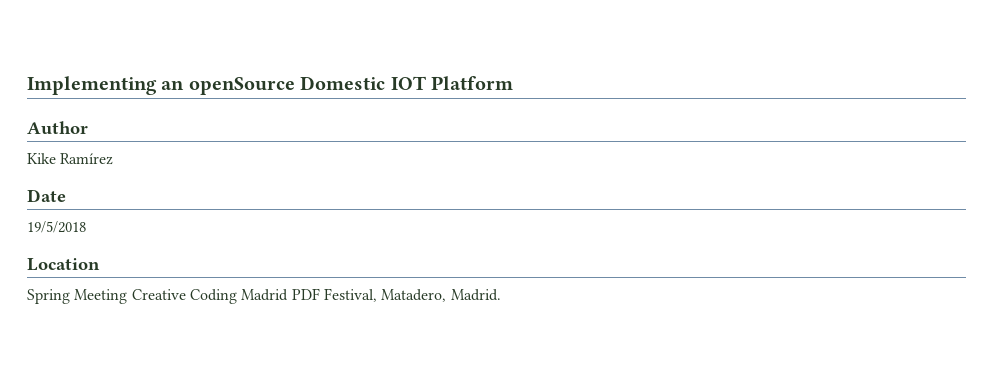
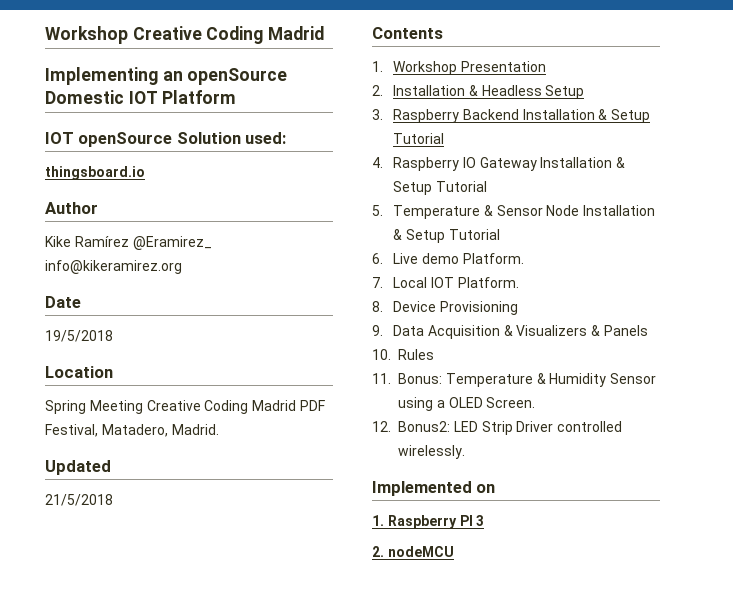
+ Workshop Creative Coding Madrid
+ IOT openSource Solution used:
+ thingsboard.io
- Kike Ramírez
+ Kike Ramírez @Eramirez_ info@kikeramirez.org
+ Updated
+ 21/5/2018
+ Contents
+ 1. Workshop Presentation
+ 2. Installation & Headless Setup
+ 3. Raspberry Backend Installation & Setup Tutorial
+ 4. Raspberry IO Gateway Installation & Setup Tutorial
+ 5. Temperature & Sensor Node Installation & Setup Tutorial
+ 6. Live demo Platform.
+ 7. Local IOT Platform.
+ 8. Device Provisioning
+ 9. Data Acquisition & Visualizers & Panels
+ 10. Rules
+ 11. Bonus: Temperature & Humidity Sensor using a OLED Screen.
+ 12. Bonus2: LED Strip Driver controlled wirelessly.
+ Implemented on
+ 1. Raspberry PI 3
+ 2. nodeMCU

